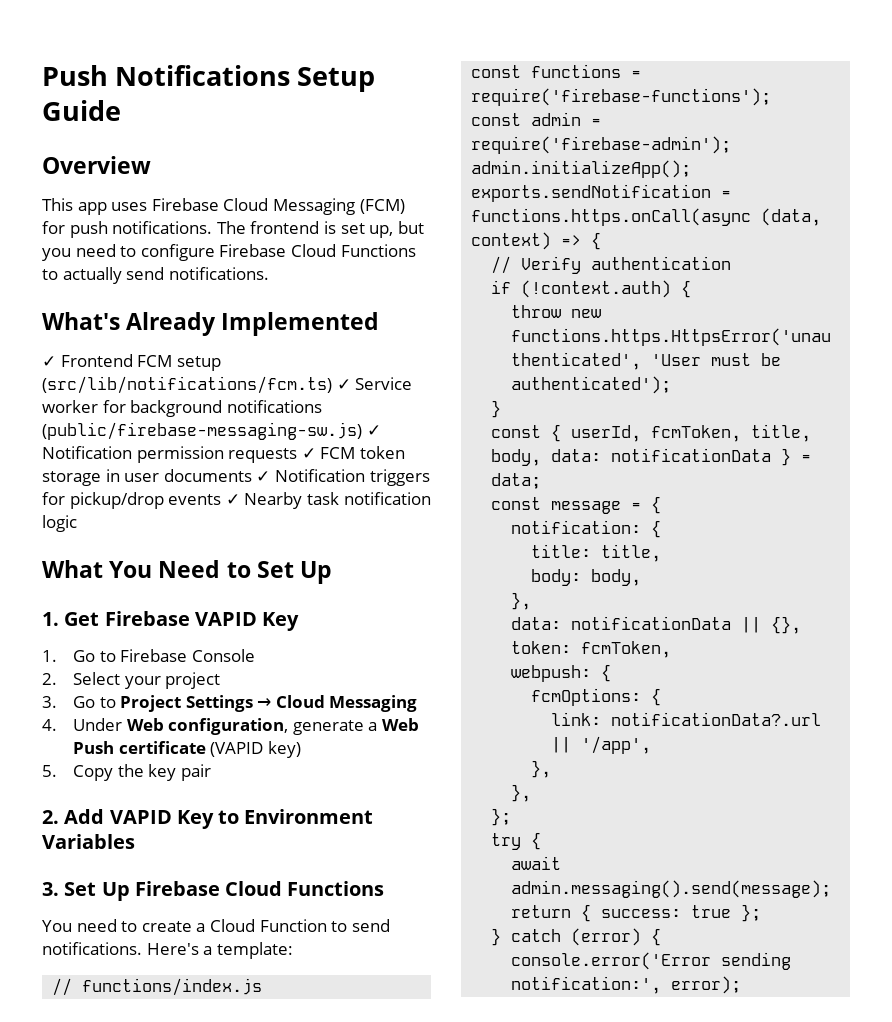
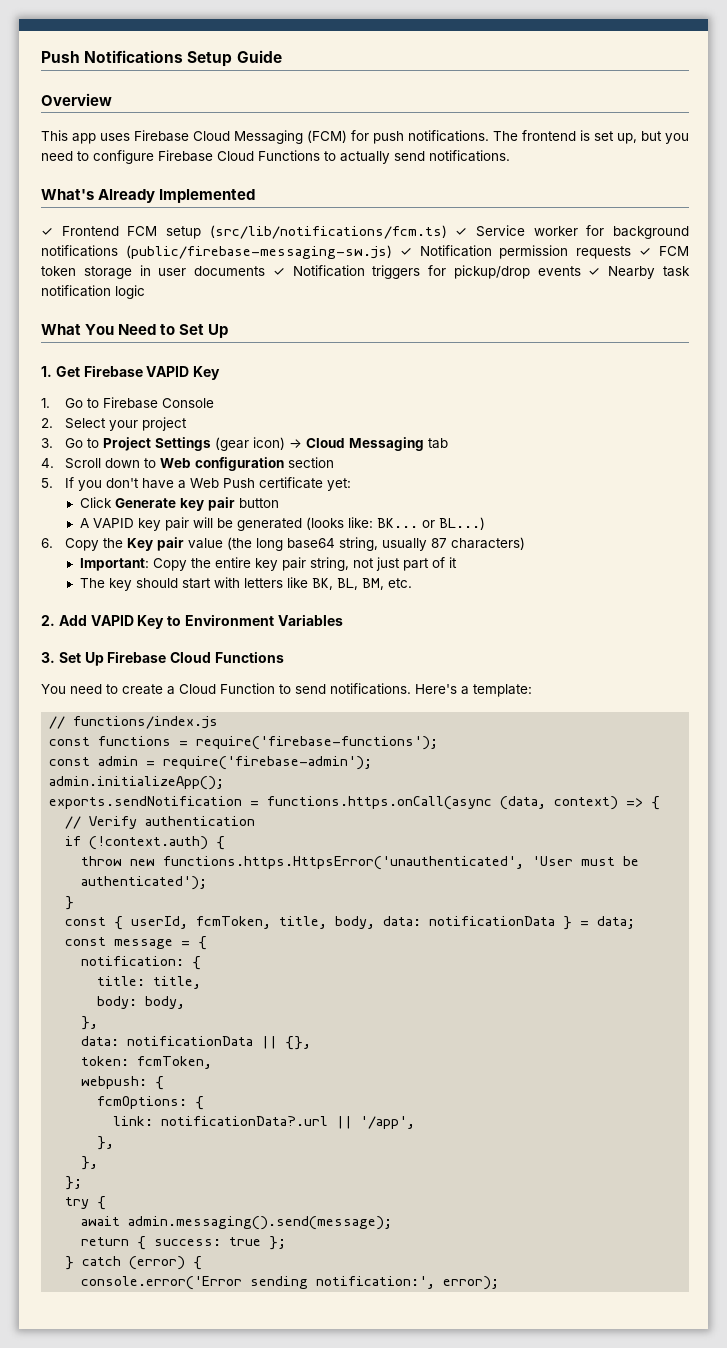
- 3. Go to Project Settings → Cloud Messaging
+ 3. Go to Project Settings (gear icon) → Cloud Messaging tab
- 4. Under Web configuration, generate a Web Push certificate (VAPID key)
- 5. Copy the key pair
+ 4. Scroll down to Web configuration section
+ 5. If you don't have a Web Push certificate yet:
+ Click Generate key pair button
+ A VAPID key pair will be generated (looks like: BK... or BL...)
+ 6. Copy the Key pair value (the long base64 string, usually 87 characters)
+ Important: Copy the entire key pair string, not just part of it
+ The key should start with letters like BK, BL, BM, etc.

